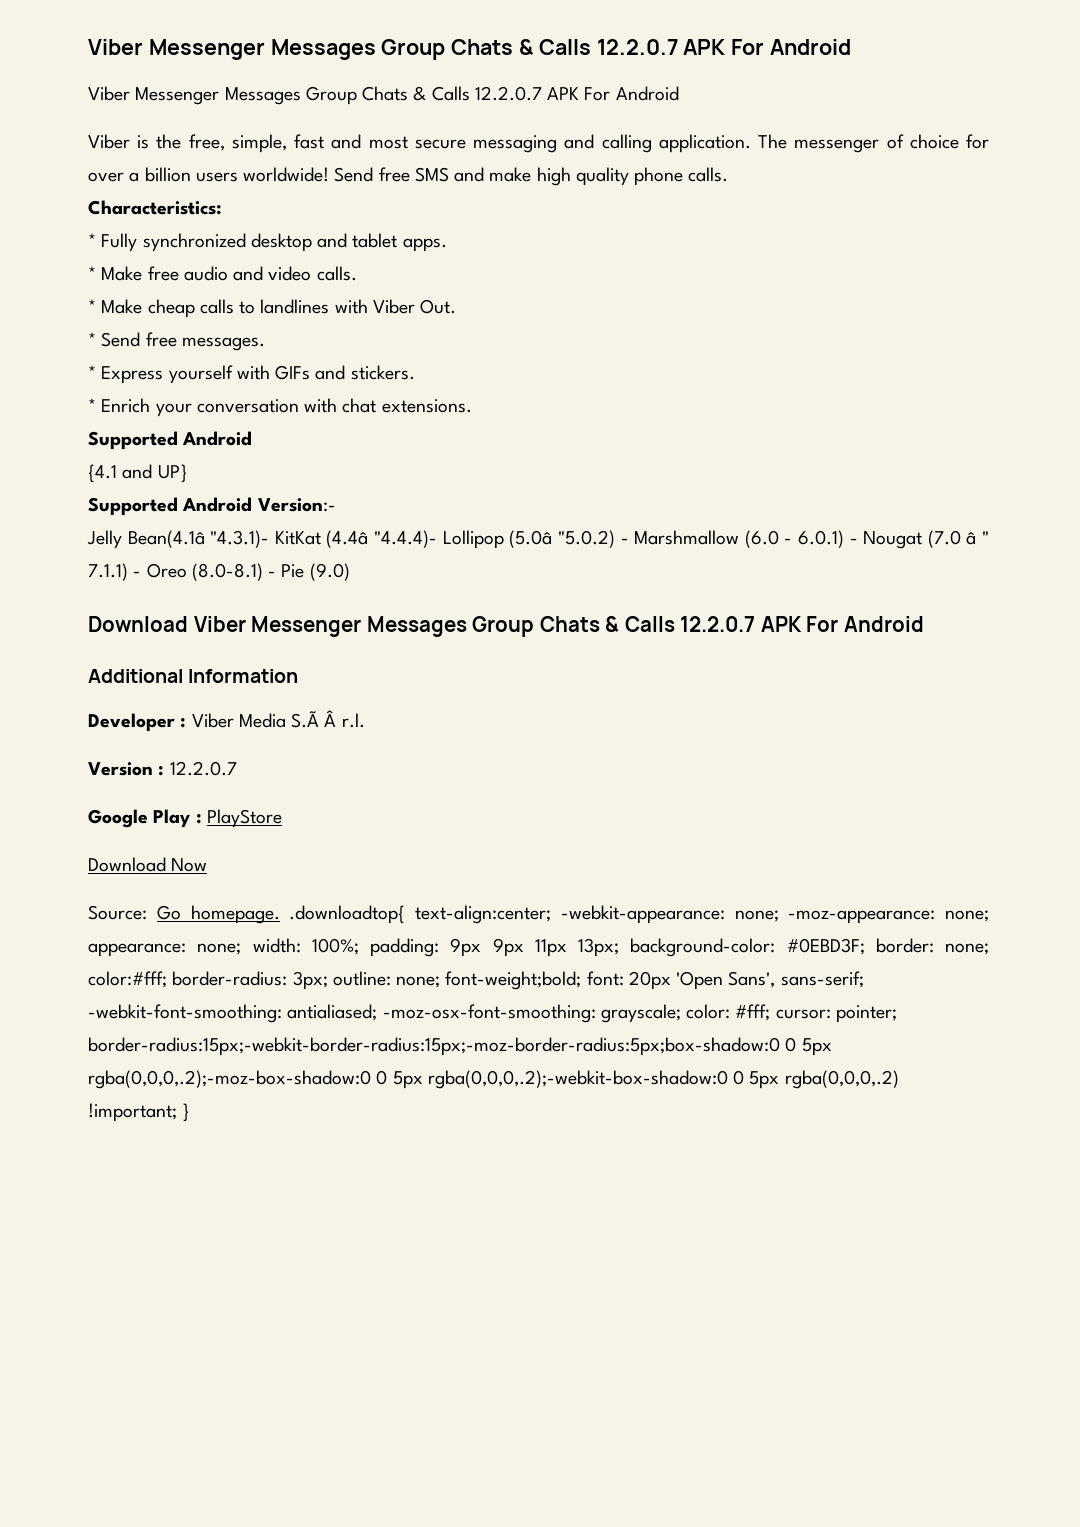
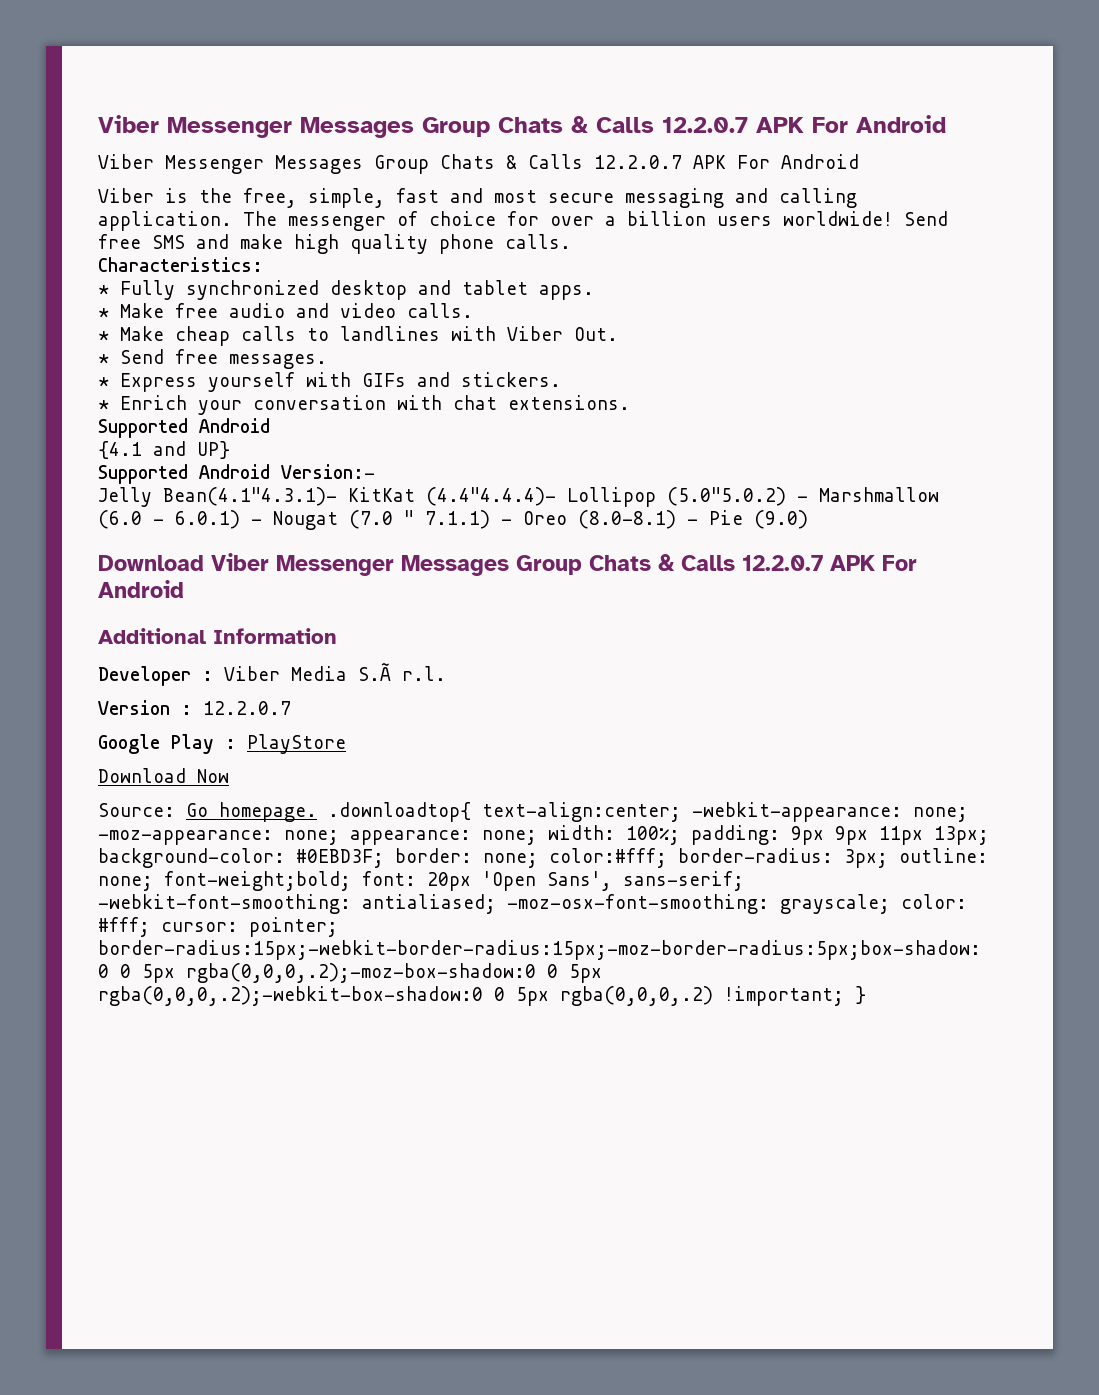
- Jelly Bean(4.1â "4.3.1)- KitKat (4.4â "4.4.4)- Lollipop (5.0â "5.0.2) - Marshmallow (6.0 - 6.0.1) - Nougat (7.0 â " 7.1.1) - Oreo (8.0-8.1) - Pie (9.0)
+ Jelly Bean(4.1"4.3.1)- KitKat (4.4"4.4.4)- Lollipop (5.0"5.0.2) - Marshmallow (6.0 - 6.0.1) - Nougat (7.0 " 7.1.1) - Oreo (8.0-8.1) - Pie (9.0)
- Developer : Viber Media S.Ã Â r.l.
+ Developer : Viber Media S.Ã r.l.

